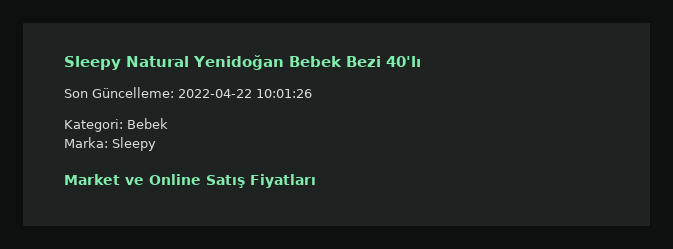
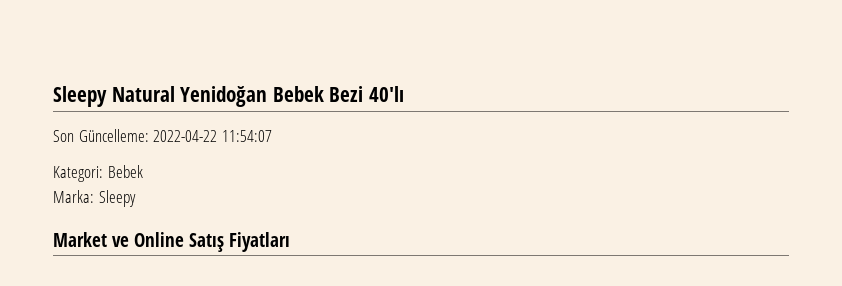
- Son Güncelleme: 2022-04-22 10:01:26
+ Son Güncelleme: 2022-04-22 11:54:07

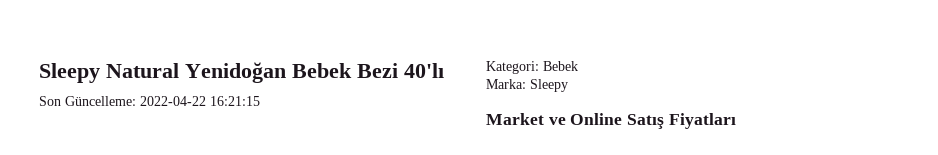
- Son Güncelleme: 2022-04-22 11:54:07
+ Son Güncelleme: 2022-04-22 16:21:15

